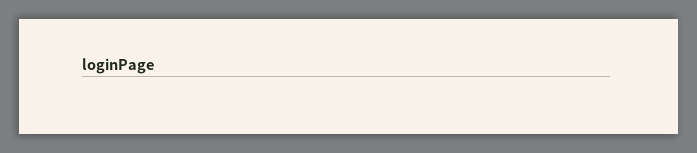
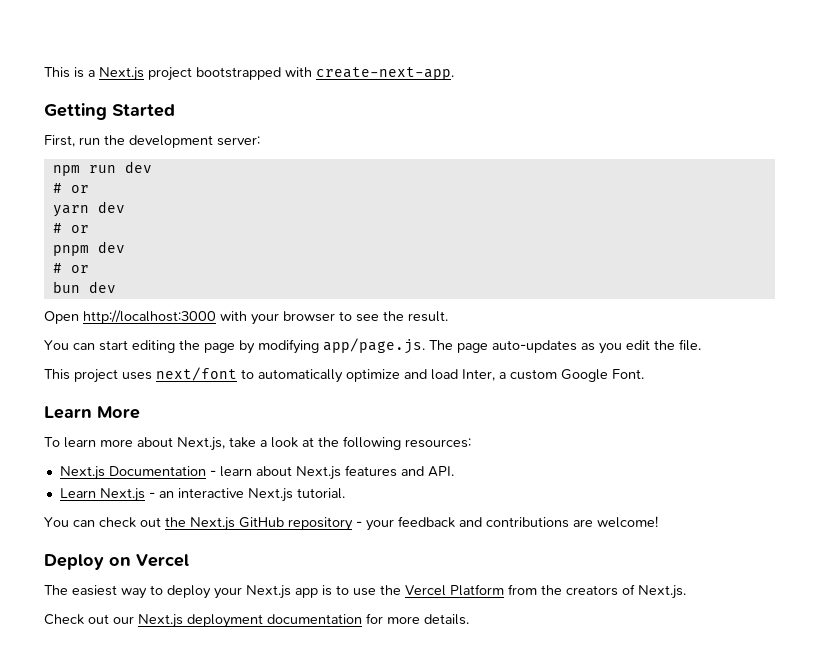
- loginPage
+ This is a Next.js project bootstrapped with create-next-app.
+ Getting Started
+ First, run the development server:
+ npm run dev
+ # or
+ yarn dev
+ # or
+ pnpm dev
+ # or
+ bun dev
+ Open http://localhost:3000 with your browser to see the result.
+ You can start editing the page by modifying app/page.js. The page auto-updates as you edit the file.
+ This project uses next/font to automatically optimize and load Inter, a custom Google Font.
+ Learn More
+ To learn more about Next.js, take a look at the following resources:
+ Next.js Documentation - learn about Next.js features and API.
+ Learn Next.js - an interactive Next.js tutorial.
+ You can check out the Next.js GitHub repository - your feedback and contributions are welcome!
+ Deploy on Vercel
+ The easiest way to deploy your Next.js app is to use the Vercel Platform from the creators of Next.js.
+ Check out our Next.js deployment documentation for more details.

